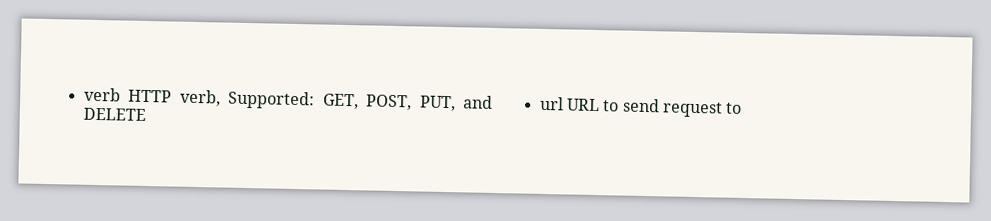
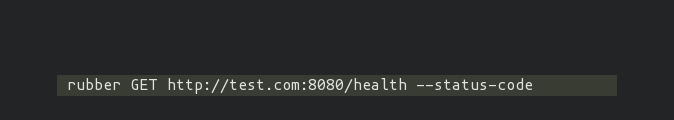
- verb HTTP verb, Supported: GET, POST, PUT, and DELETE
- url URL to send request to
+ rubber GET http://test.com:8080/health --status-code

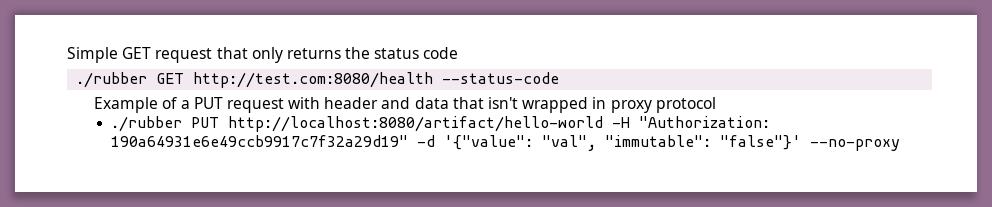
- rubber GET http://test.com:8080/health --status-code
+ Simple GET request that only returns the status code
+ ./rubber GET http://test.com:8080/health --status-code
+ Example of a PUT request with header and data that isn't wrapped in proxy protocol
+ ./rubber PUT http://localhost:8080/artifact/hello-world -H "Authorization: 190a64931e6e49ccb9917c7f32a29d19" -d '{"value": "val", "immutable": "false"}' --no-proxy

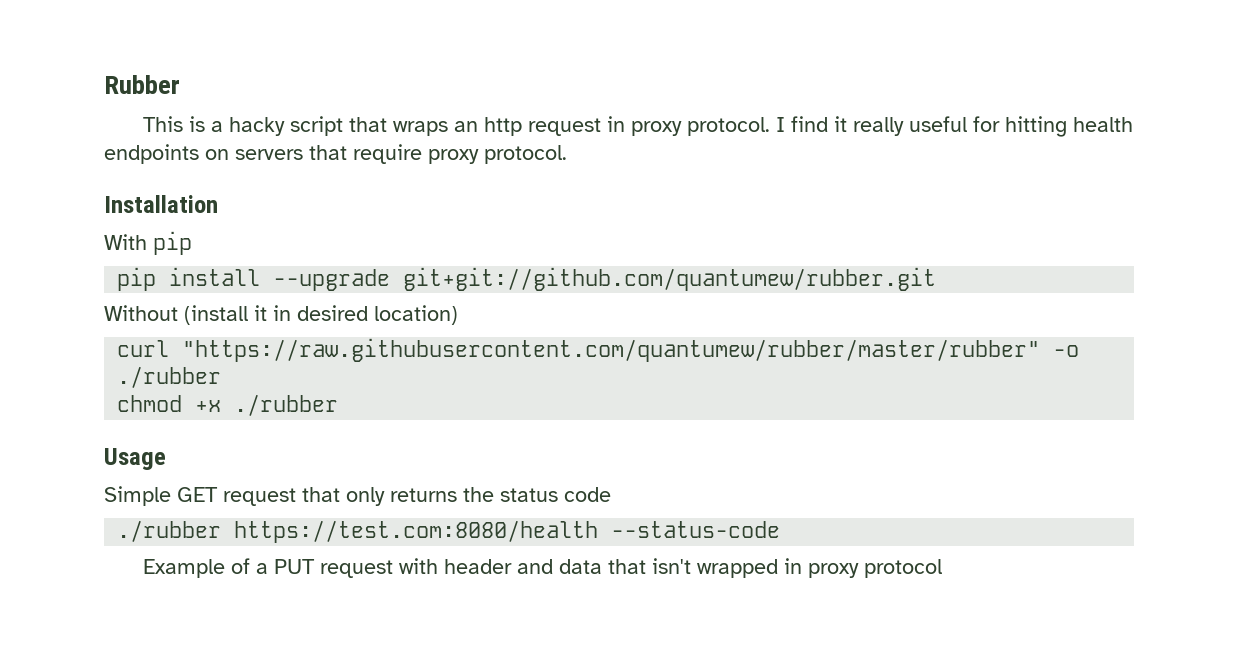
+ Rubber
+ This is a hacky script that wraps an http request in proxy protocol. I find it really useful for hitting health endpoints on servers that require proxy protocol.
+ Installation
+ With pip
+ pip install --upgrade git+git://github.com/quantumew/rubber.git
+ Without (install it in desired location)
+ curl "https://raw.githubusercontent.com/quantumew/rubber/master/rubber" -o ./rubber
+ chmod +x ./rubber
+ Usage
- ./rubber GET http://test.com:8080/health --status-code
+ ./rubber https://test.com:8080/health --status-code
- ./rubber PUT http://localhost:8080/artifact/hello-world -H "Authorization: 190a64931e6e49ccb9917c7f32a29d19" -d '{"value": "val", "immutable": "false"}' --no-proxy

